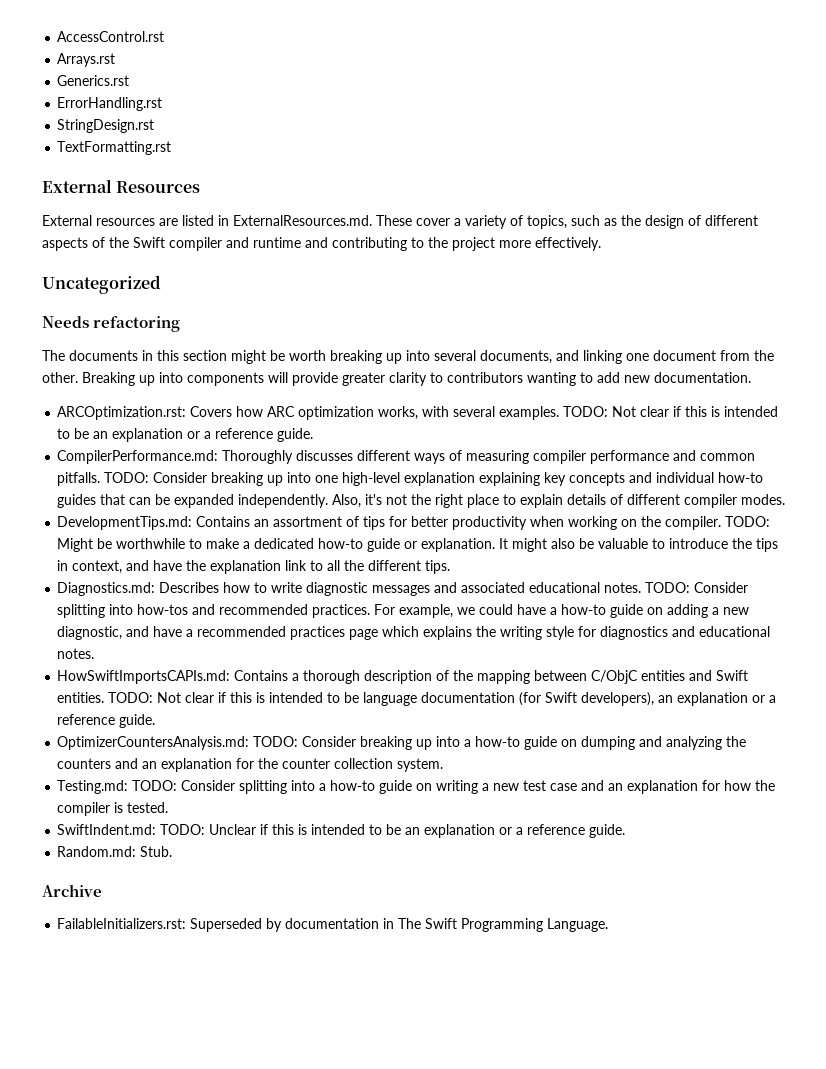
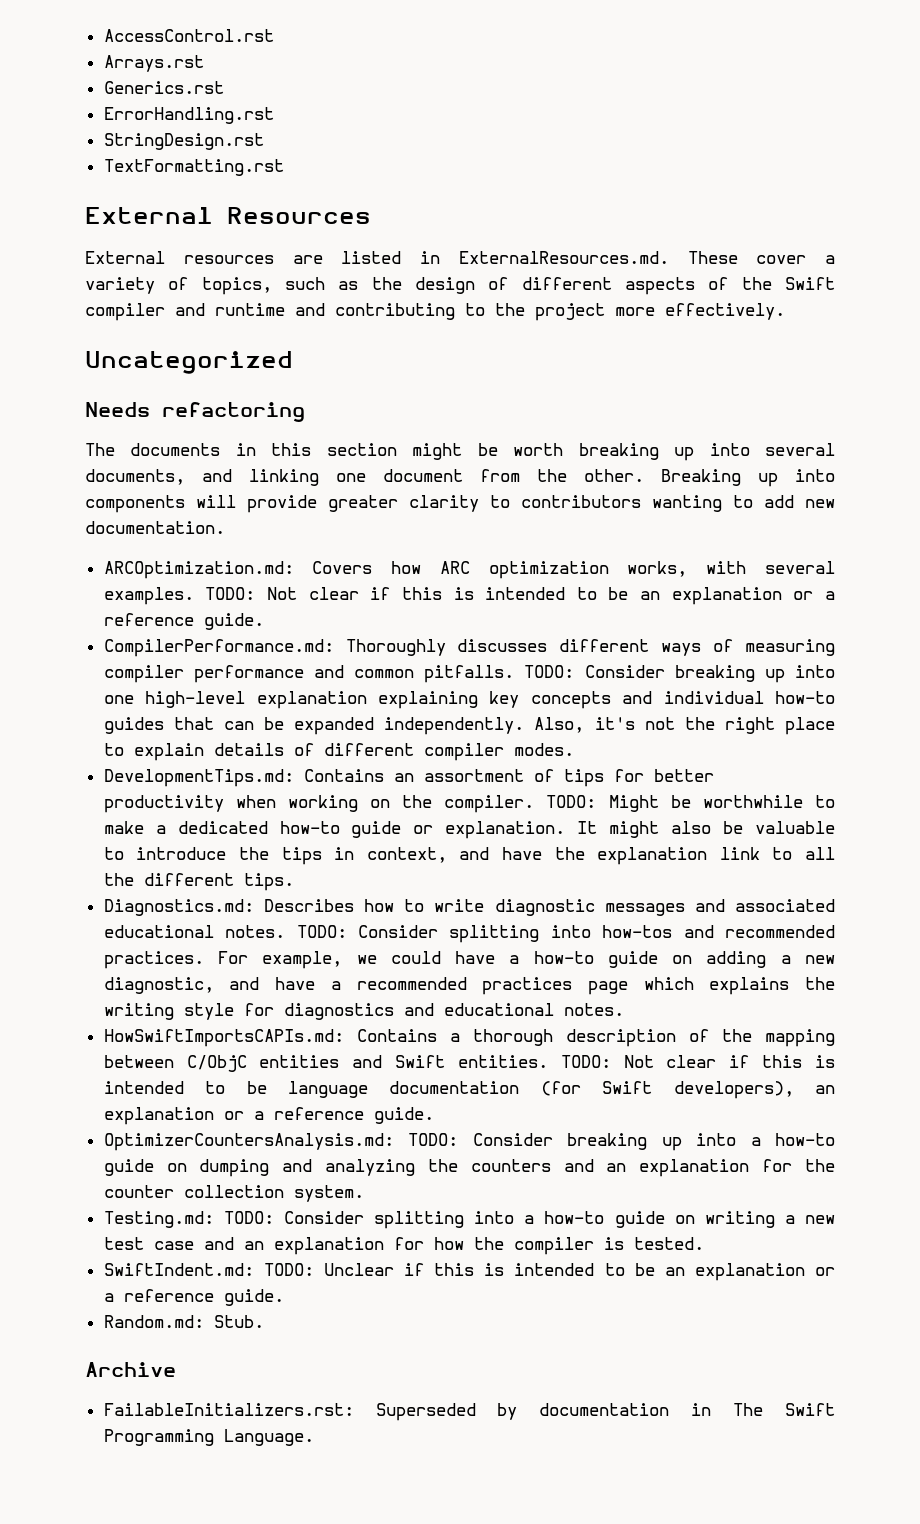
- ARCOptimization.rst: Covers how ARC optimization works, with several examples.
+ ARCOptimization.md: Covers how ARC optimization works, with several examples.

